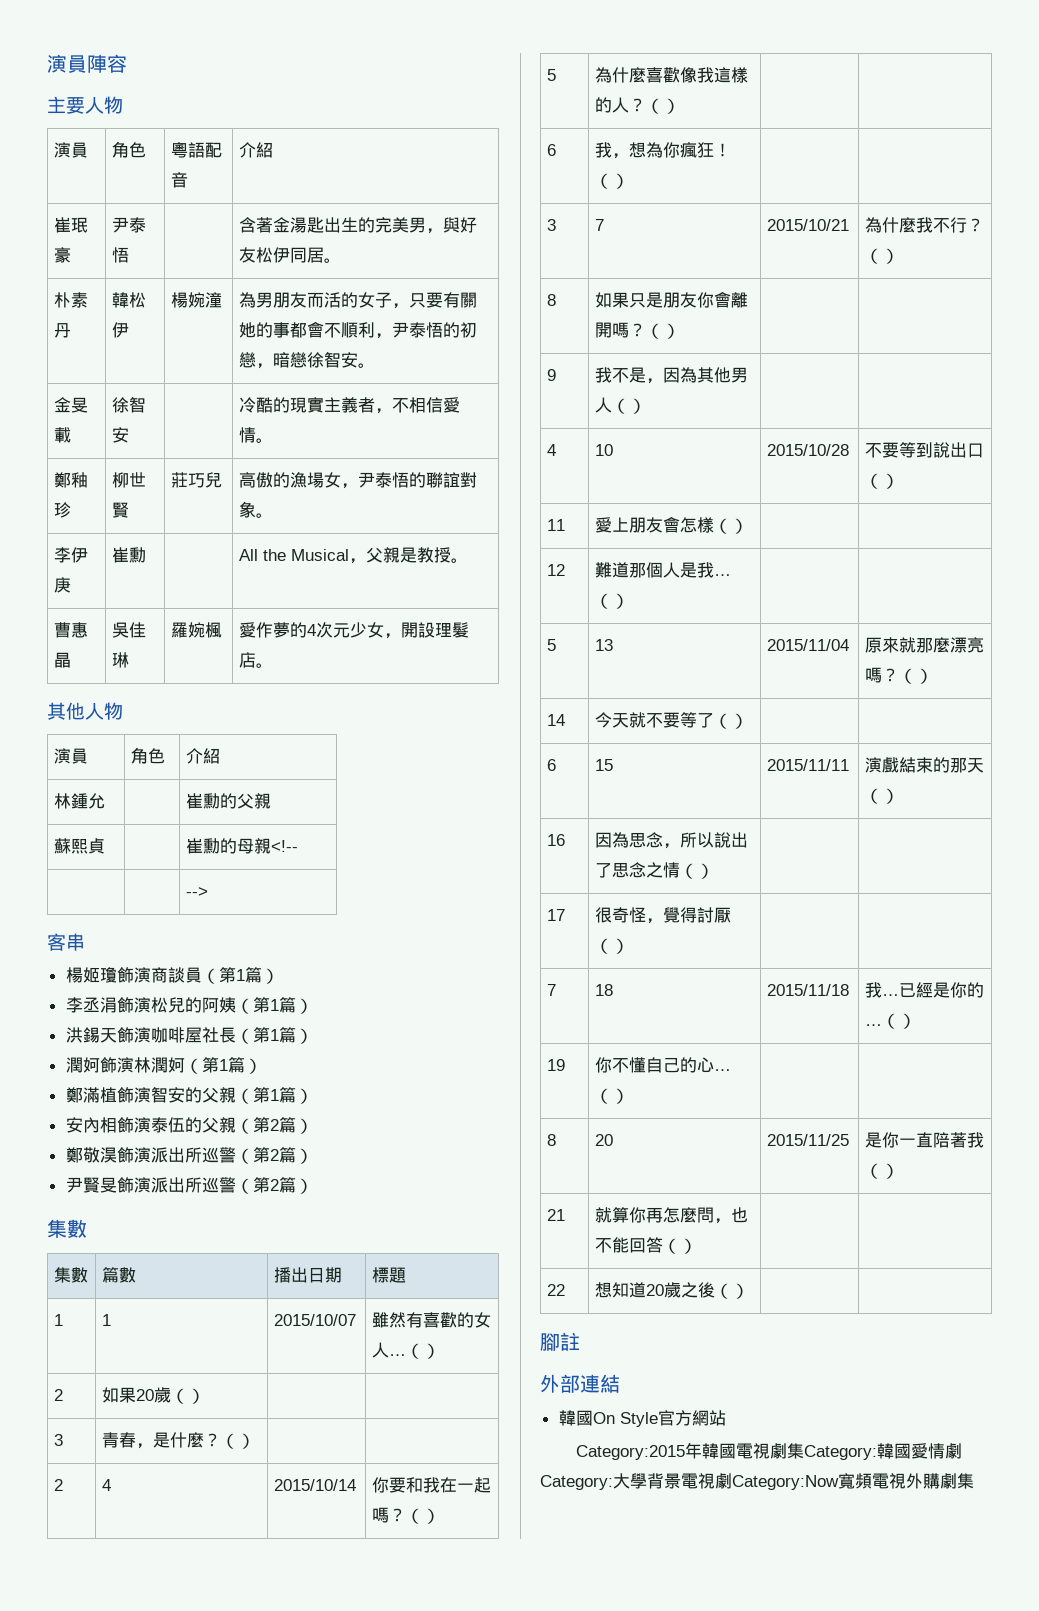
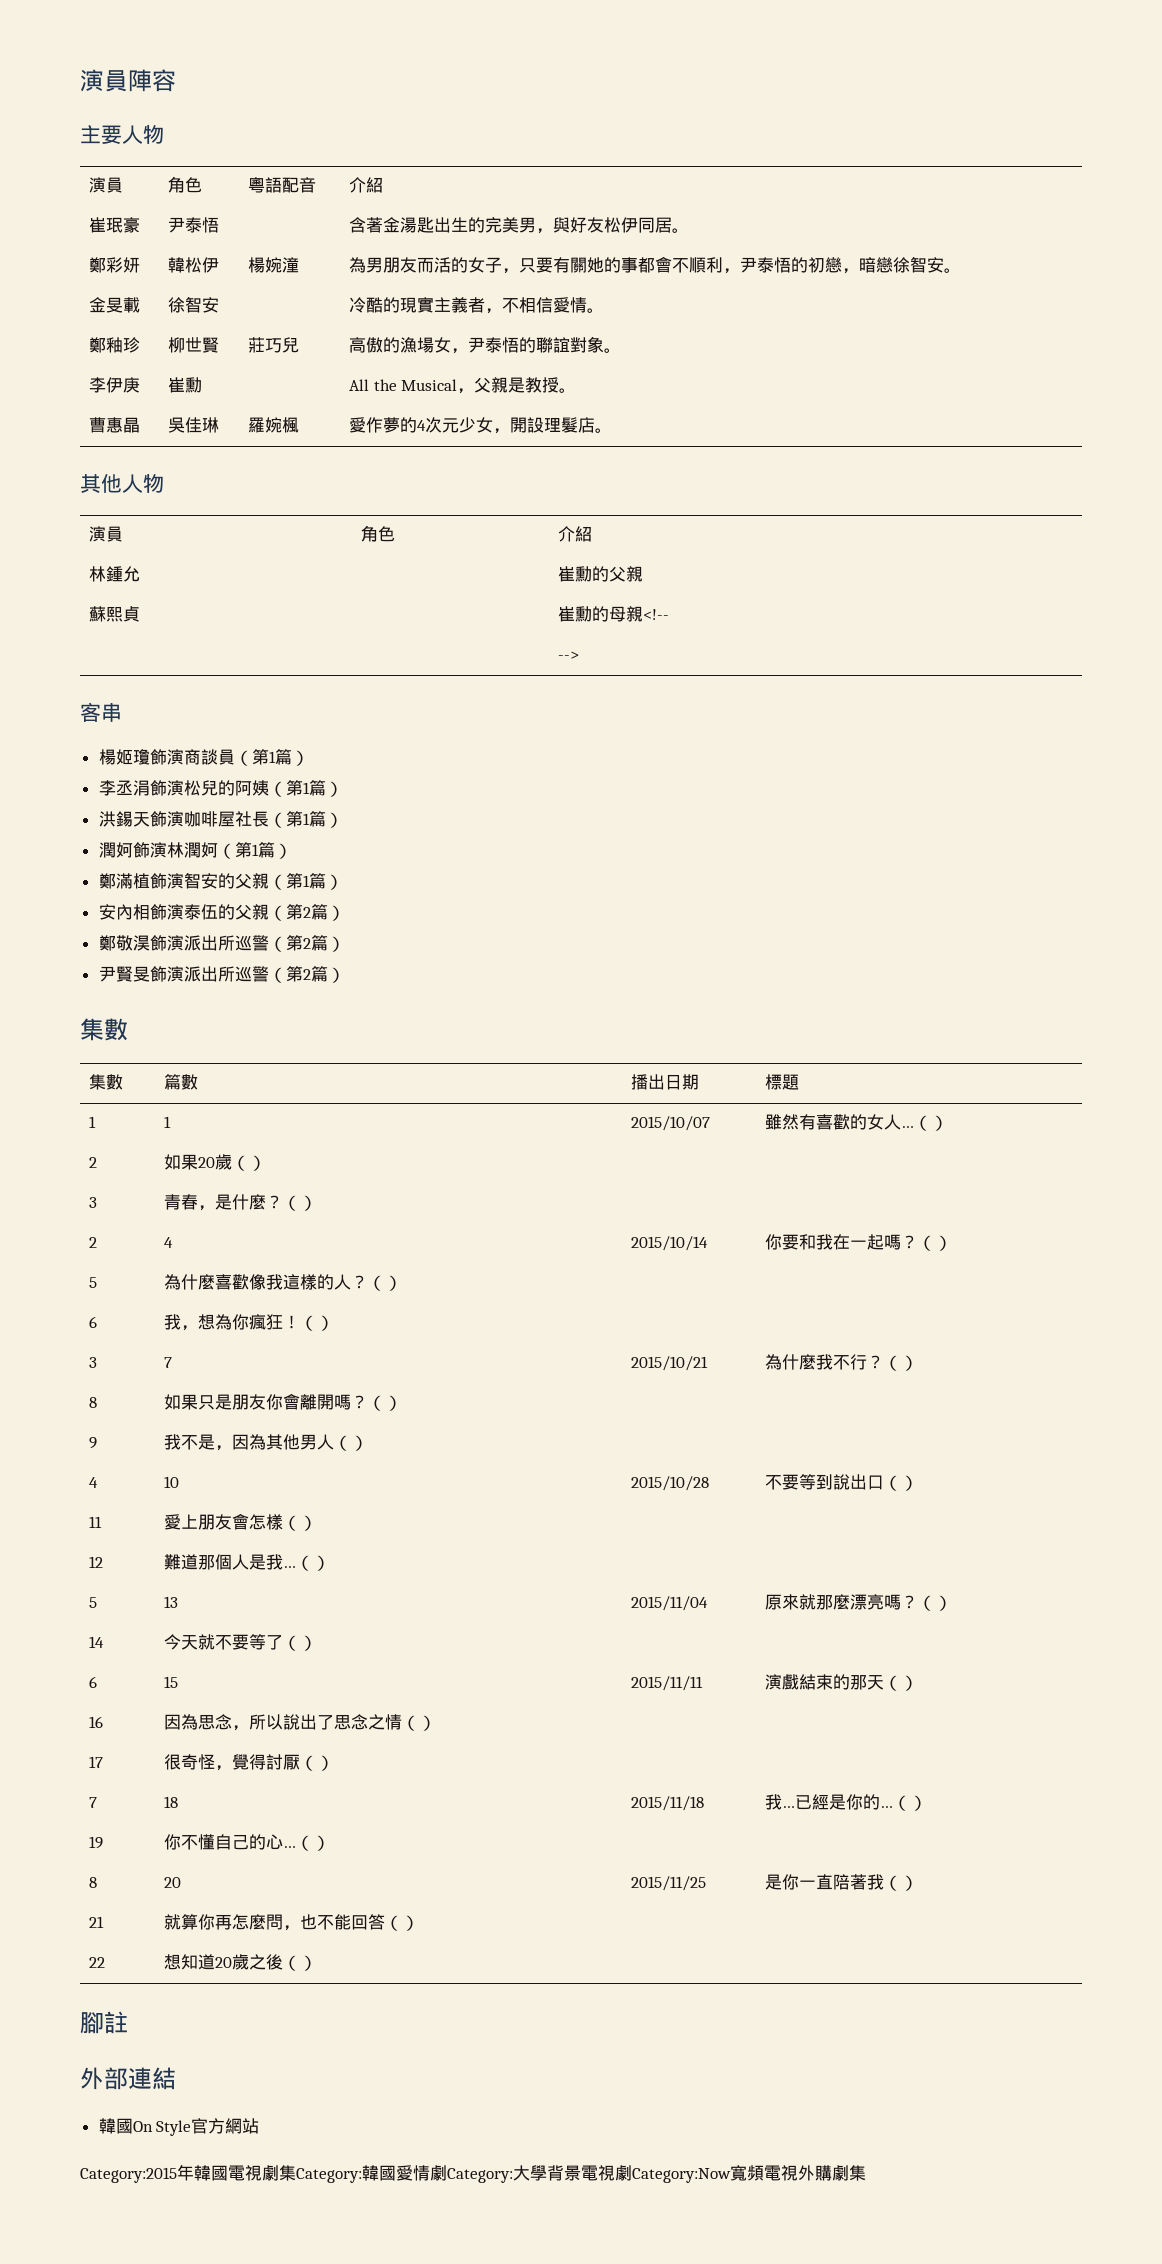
- 朴素丹 | 韓松伊 | 楊婉潼 | 為男朋友而活的女子，只要有關她的事都會不順利，尹泰悟的初戀，暗戀徐智安。
+ 鄭彩妍 | 韓松伊 | 楊婉潼 | 為男朋友而活的女子，只要有關她的事都會不順利，尹泰悟的初戀，暗戀徐智安。

